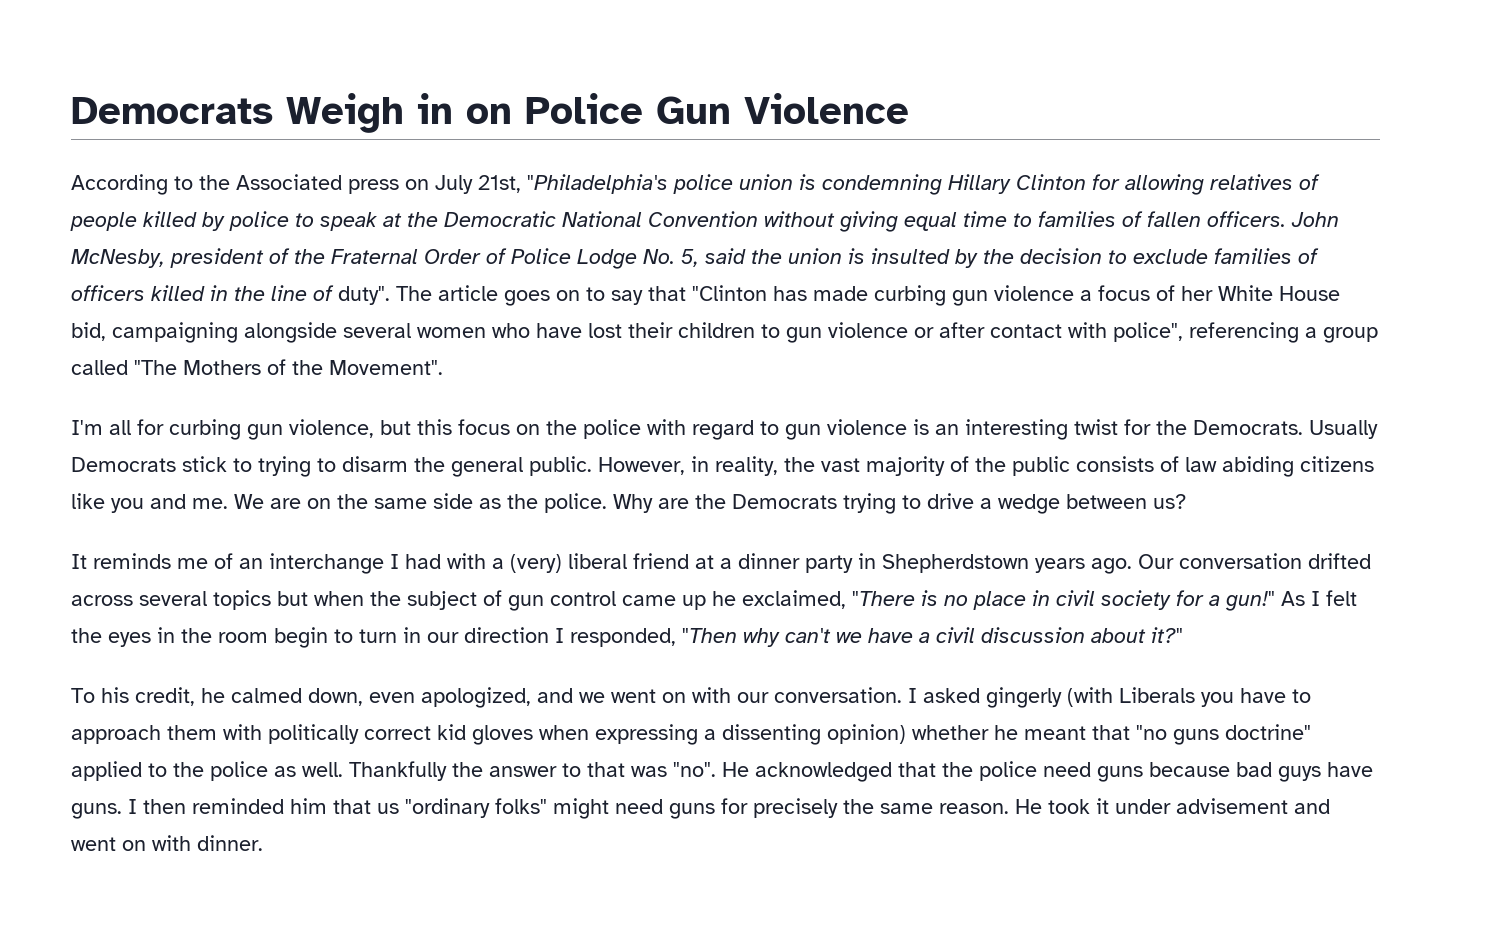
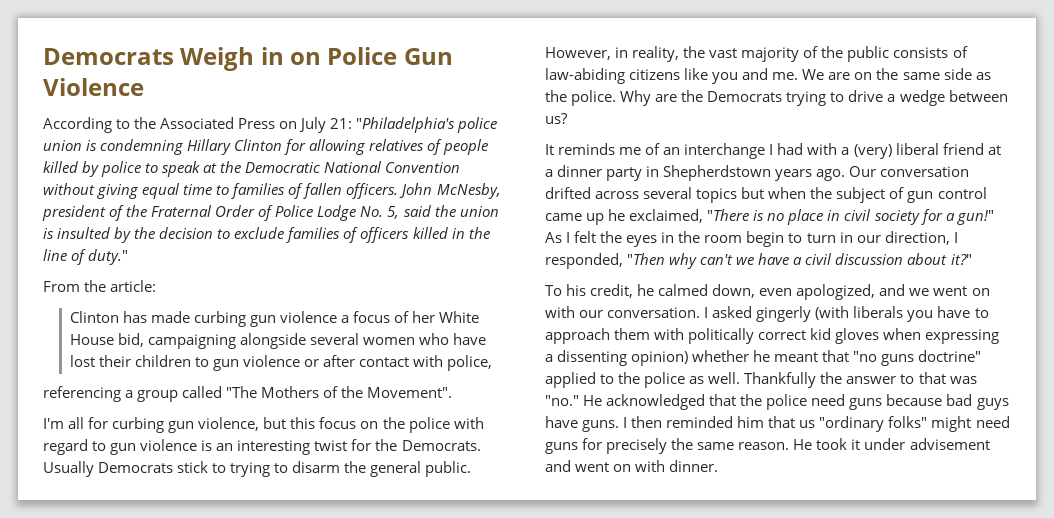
- According to the Associated press on July 21st, "Philadelphia's police union is condemning Hillary Clinton for allowing relatives of people killed by police to speak at the Democratic National Convention without giving equal time to families of fallen officers.
+ According to the Associated Press on July 21: "Philadelphia's police union is condemning Hillary Clinton for allowing relatives of people killed by police to speak at the Democratic National Convention without giving equal time to families of fallen officers.
- John McNesby, president of the Fraternal Order of Police Lodge No. 5, said the union is insulted by the decision to exclude families of officers killed in the line of duty". The article goes on to say that "Clinton has made curbing gun violence a focus of her White House bid, campaigning alongside several women who have lost their children to gun violence or after contact with police", referencing a group called "The Mothers of the Movement".
+ John McNesby, president of the Fraternal Order of Police Lodge No. 5, said the union is insulted by the decision to exclude families of officers killed in the line of duty."
+ From the article:
+ Clinton has made curbing gun violence a focus of her White House bid, campaigning alongside several women who have lost their children to gun violence or after contact with police,
+ referencing a group called "The Mothers of the Movement".
- However, in reality, the vast majority of the public consists of law abiding citizens like you and me.
+ However, in reality, the vast majority of the public consists of law-abiding citizens like you and me.
- As I felt the eyes in the room begin to turn in our direction I responded, "Then why can't we have a civil discussion about it?"
+ As I felt the eyes in the room begin to turn in our direction, I responded, "Then why can't we have a civil discussion about it?"
- I asked gingerly (with Liberals you have to approach them with politically correct kid gloves when expressing a dissenting opinion) whether he meant that "no guns doctrine" applied to the police as well.
+ I asked gingerly (with liberals you have to approach them with politically correct kid gloves when expressing a dissenting opinion) whether he meant that "no guns doctrine" applied to the police as well.
- Thankfully the answer to that was "no". He acknowledged that the police need guns because bad guys have guns.
+ Thankfully the answer to that was "no." He acknowledged that the police need guns because bad guys have guns.

